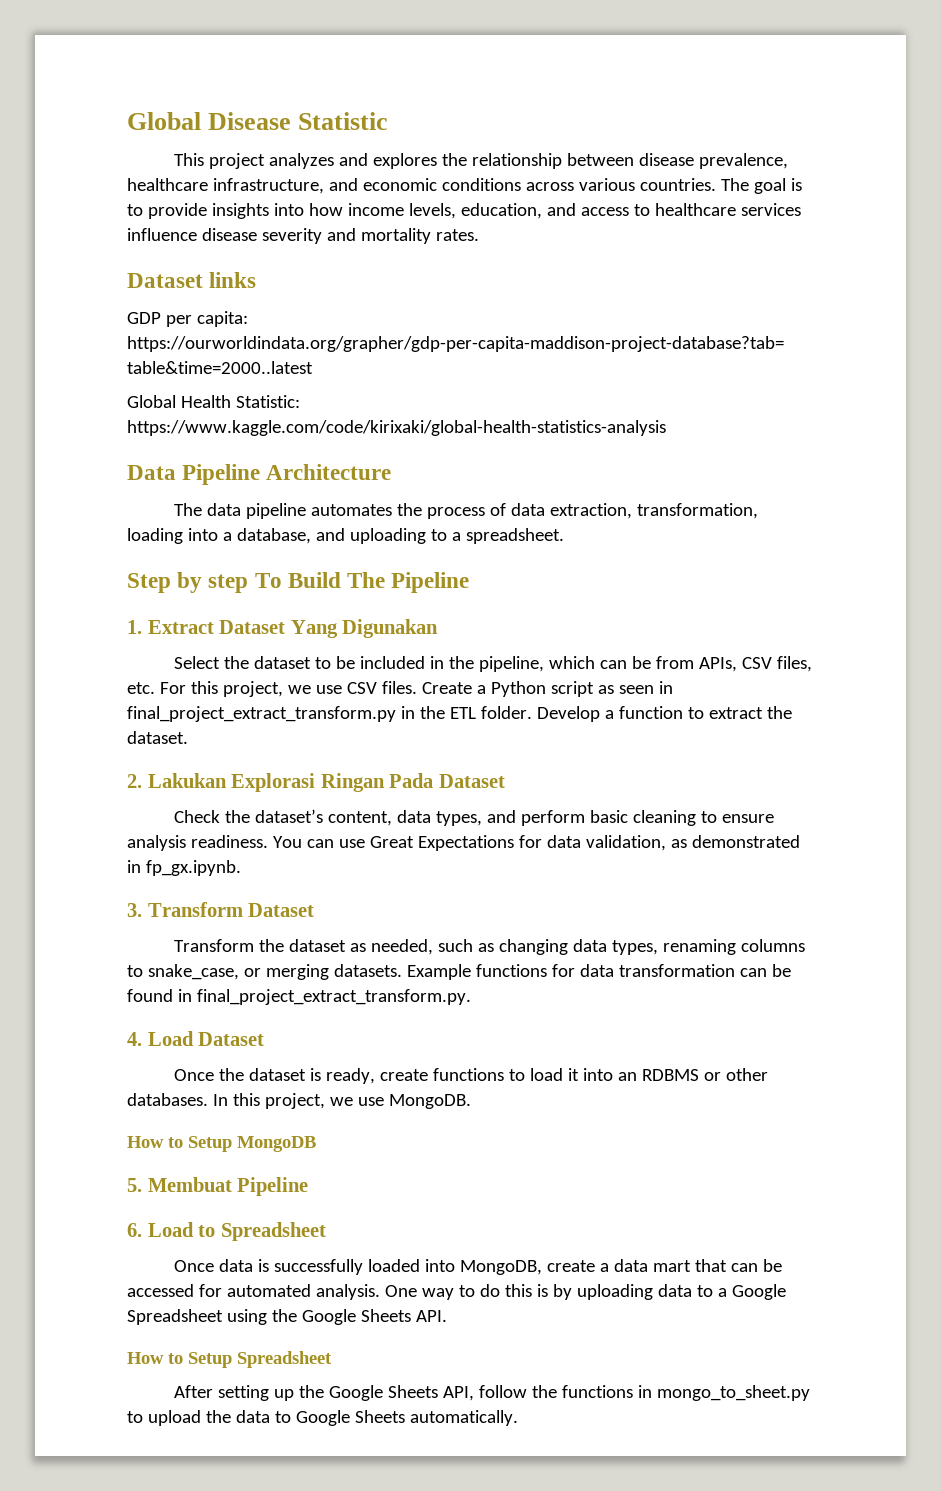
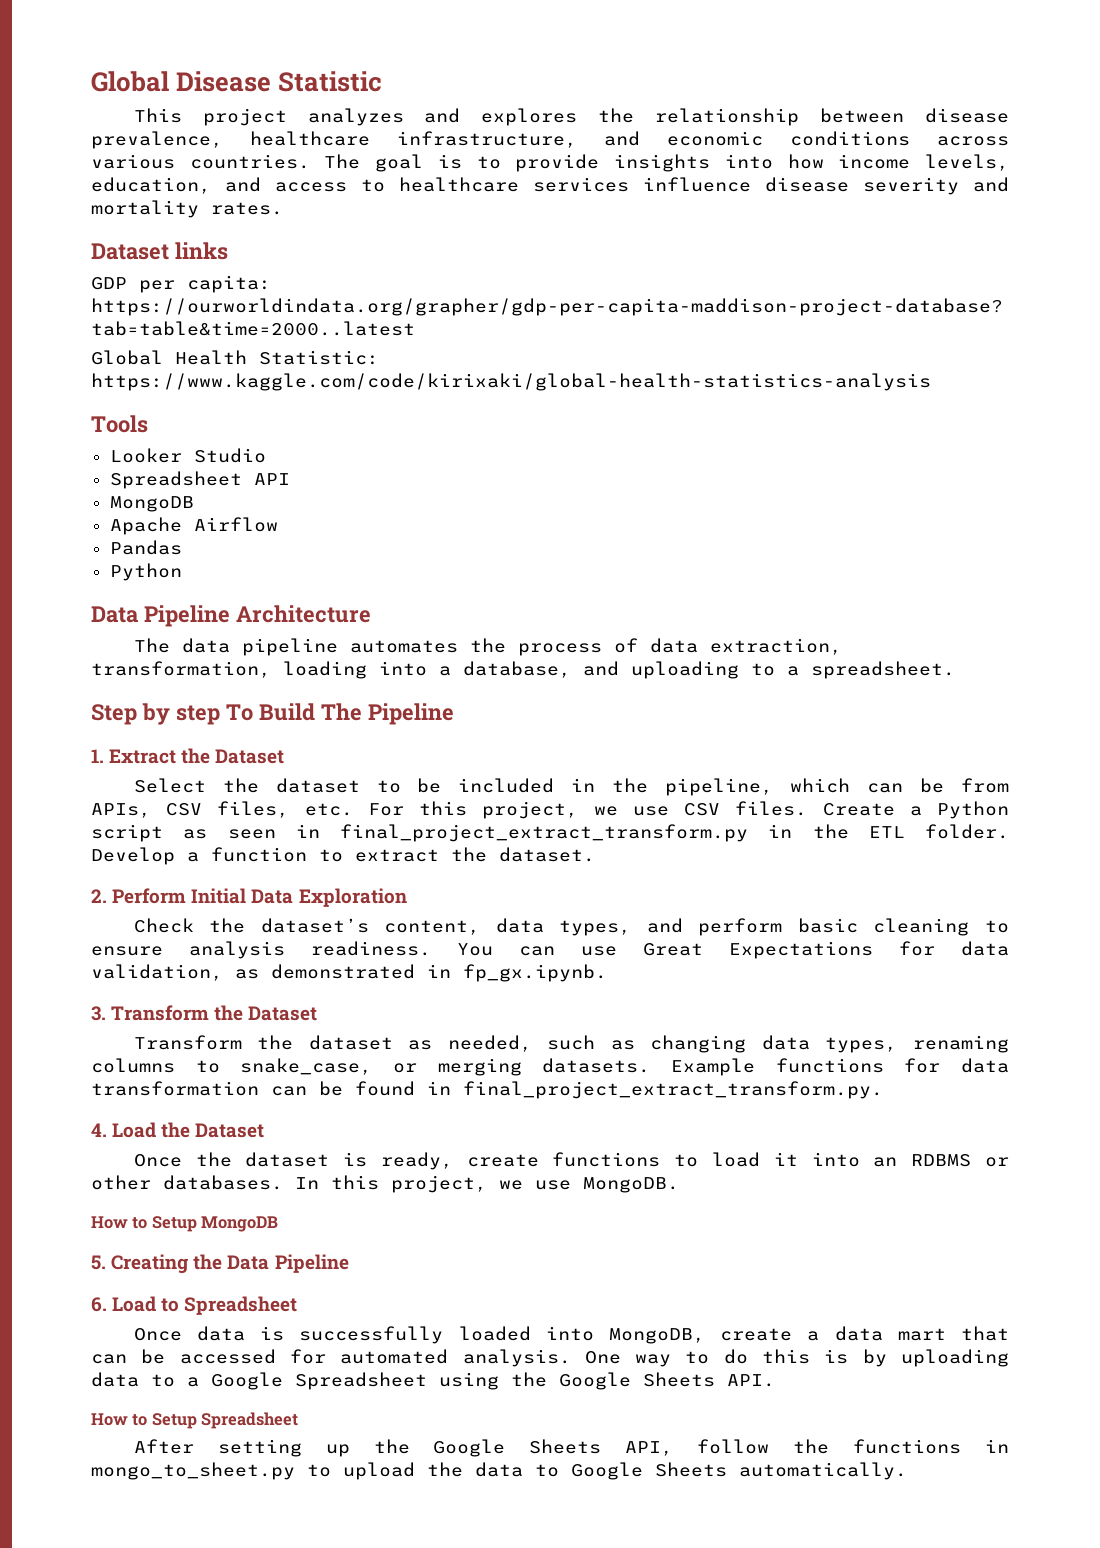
+ Tools
+ Looker Studio
+ Spreadsheet API
+ MongoDB
+ Apache Airflow
+ Pandas
+ Python
- 1. Extract Dataset Yang Digunakan
+ 1. Extract the Dataset
- 2. Lakukan Explorasi Ringan Pada Dataset
+ 2. Perform Initial Data Exploration
- 3. Transform Dataset
+ 3. Transform the Dataset
- 4. Load Dataset
+ 4. Load the Dataset
- 5. Membuat Pipeline
+ 5. Creating the Data Pipeline

